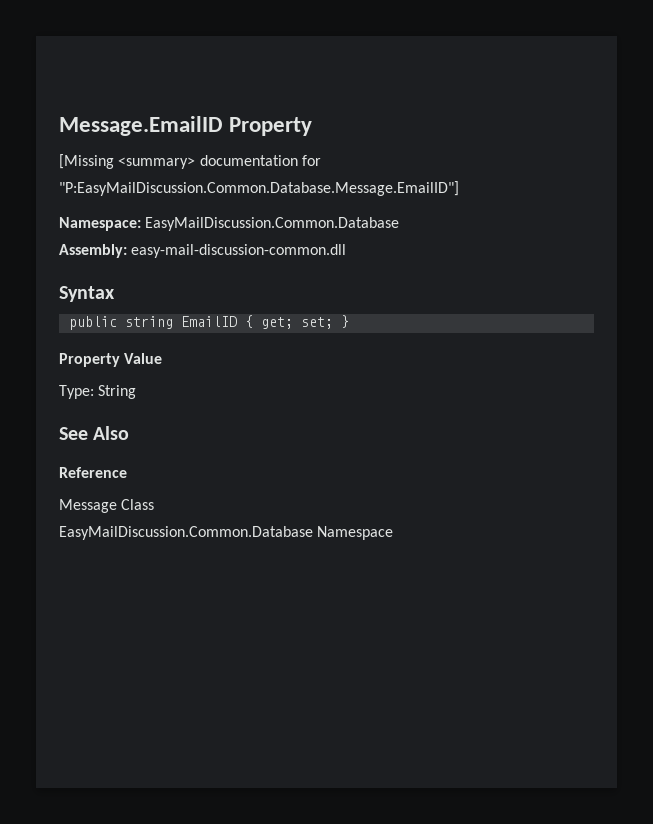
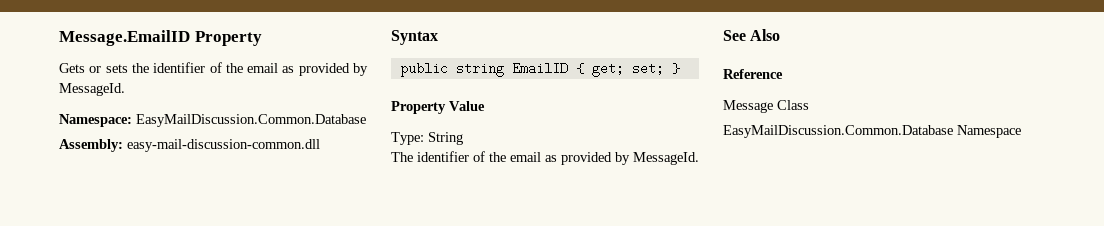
- [Missing <summary> documentation for "P:EasyMailDiscussion.Common.Database.Message.EmailID"]
+ Gets or sets the identifier of the email as provided by MessageId.
+ The identifier of the email as provided by MessageId.

